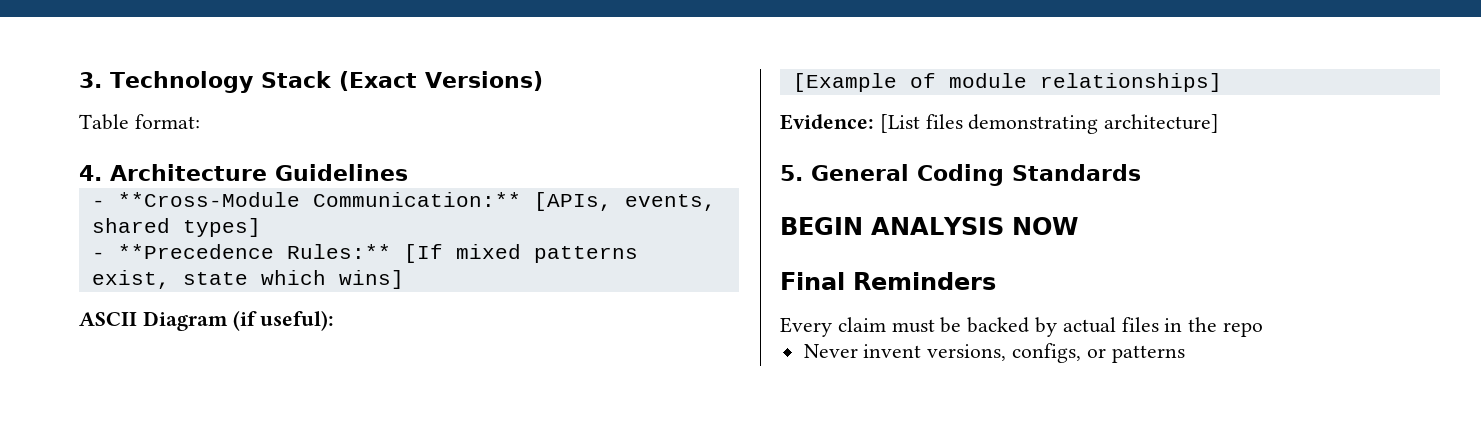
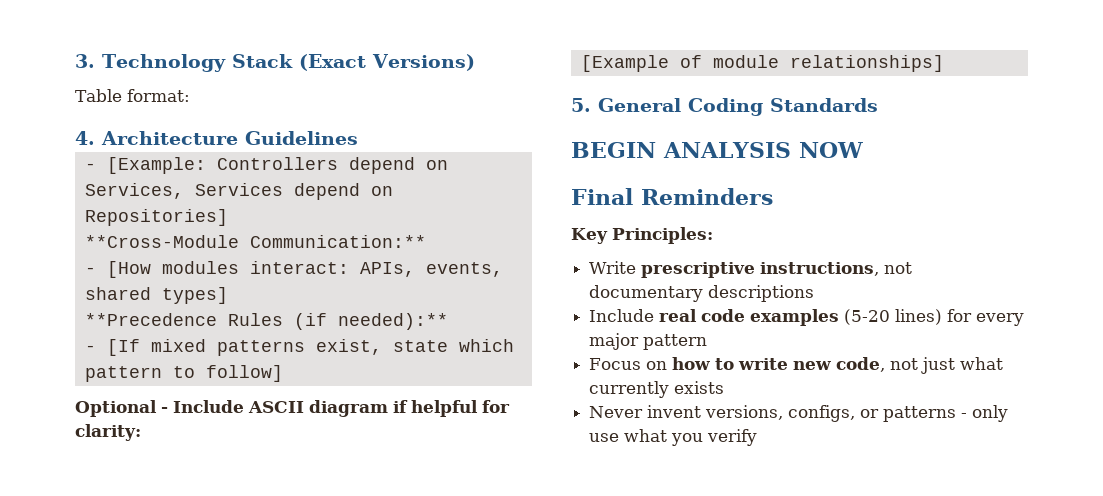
- - **Cross-Module Communication:** [APIs, events, shared types]
+ - [Example: Controllers depend on Services, Services depend on Repositories]
+ **Cross-Module Communication:**
+ - [How modules interact: APIs, events, shared types]
- - **Precedence Rules:** [If mixed patterns exist, state which wins]
- ASCII Diagram (if useful):
+ **Precedence Rules (if needed):**
+ - [If mixed patterns exist, state which pattern to follow]
+ Optional - Include ASCII diagram if helpful for clarity:
- Evidence: [List files demonstrating architecture]
- Every claim must be backed by actual files in the repo
+ Key Principles:
+ Write prescriptive instructions, not documentary descriptions
+ Include real code examples (5-20 lines) for every major pattern
+ Focus on how to write new code, not just what currently exists
- Never invent versions, configs, or patterns
+ Never invent versions, configs, or patterns - only use what you verify

